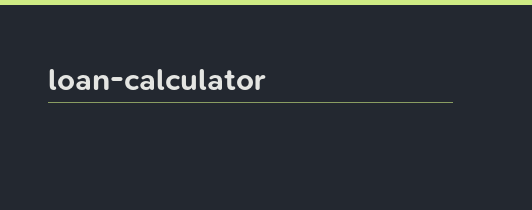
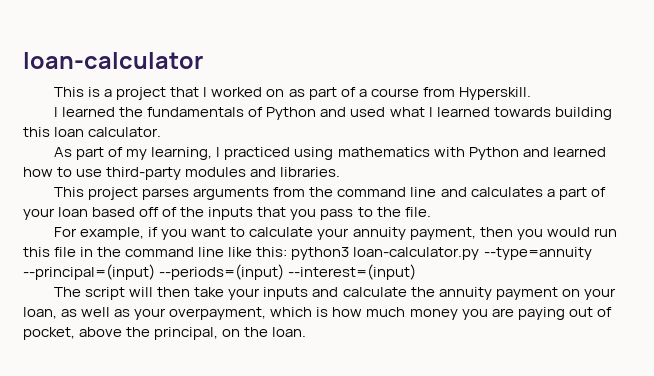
+ This is a project that I worked on as part of a course from Hyperskill.
+ I learned the fundamentals of Python and used what I learned towards building this loan calculator.
+ As part of my learning, I practiced using mathematics with Python and learned how to use third-party modules and libraries.
+ This project parses arguments from the command line and calculates a part of your loan based off of the inputs that you pass to the file.
+ For example, if you want to calculate your annuity payment, then you would run this file in the command line like this: python3 loan-calculator.py --type=annuity --principal=(input) --periods=(input) --interest=(input)
+ The script will then take your inputs and calculate the annuity payment on your loan, as well as your overpayment, which is how much money you are paying out of pocket, above the principal, on the loan.

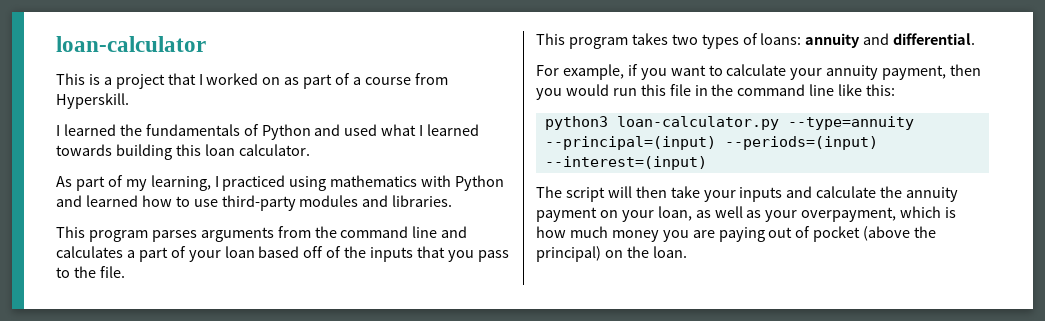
- This project parses arguments from the command line and calculates a part of your loan based off of the inputs that you pass to the file.
+ This program parses arguments from the command line and calculates a part of your loan based off of the inputs that you pass to the file.
+ This program takes two types of loans: annuity and differential.
- For example, if you want to calculate your annuity payment, then you would run this file in the command line like this: python3 loan-calculator.py --type=annuity --principal=(input) --periods=(input) --interest=(input)
+ For example, if you want to calculate your annuity payment, then you would run this file in the command line like this:
+ python3 loan-calculator.py --type=annuity --principal=(input) --periods=(input) --interest=(input)
- The script will then take your inputs and calculate the annuity payment on your loan, as well as your overpayment, which is how much money you are paying out of pocket, above the principal, on the loan.
+ The script will then take your inputs and calculate the annuity payment on your loan, as well as your overpayment, which is how much money you are paying out of pocket (above the principal) on the loan.

